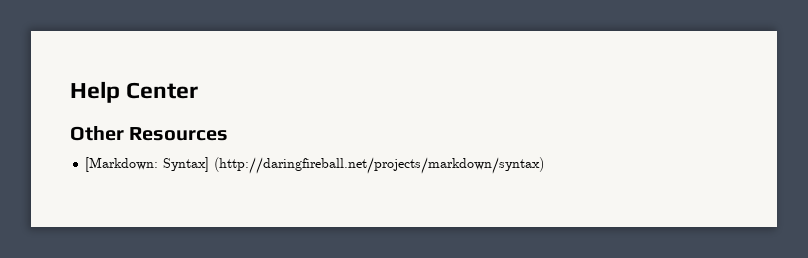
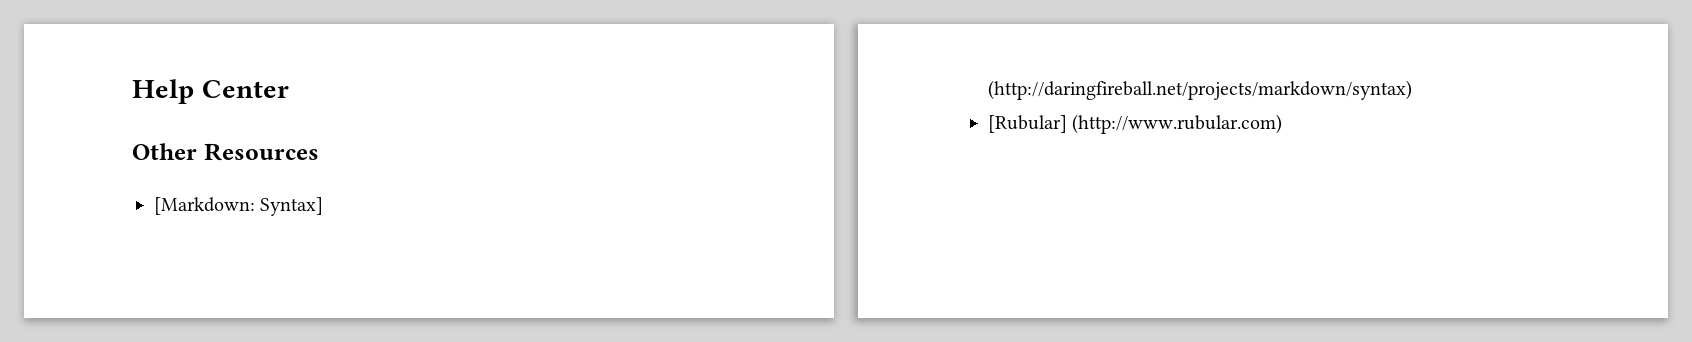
+ [Rubular] (http://www.rubular.com)

